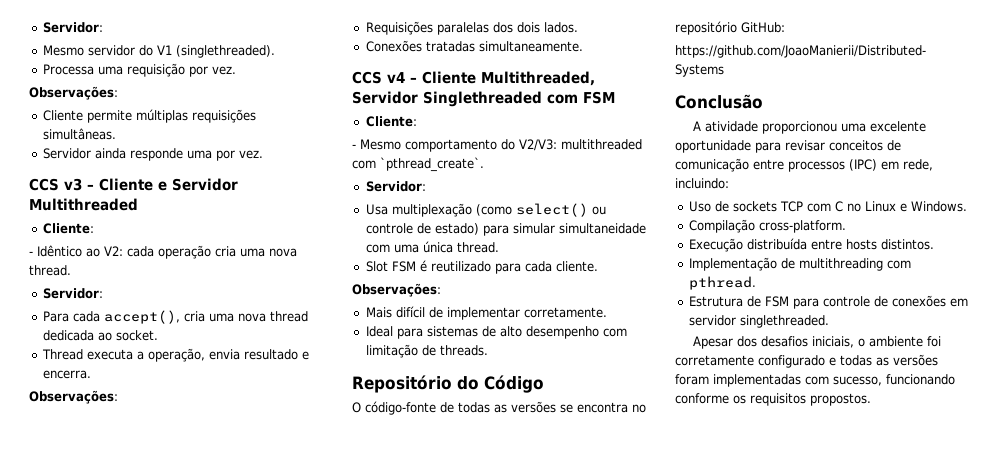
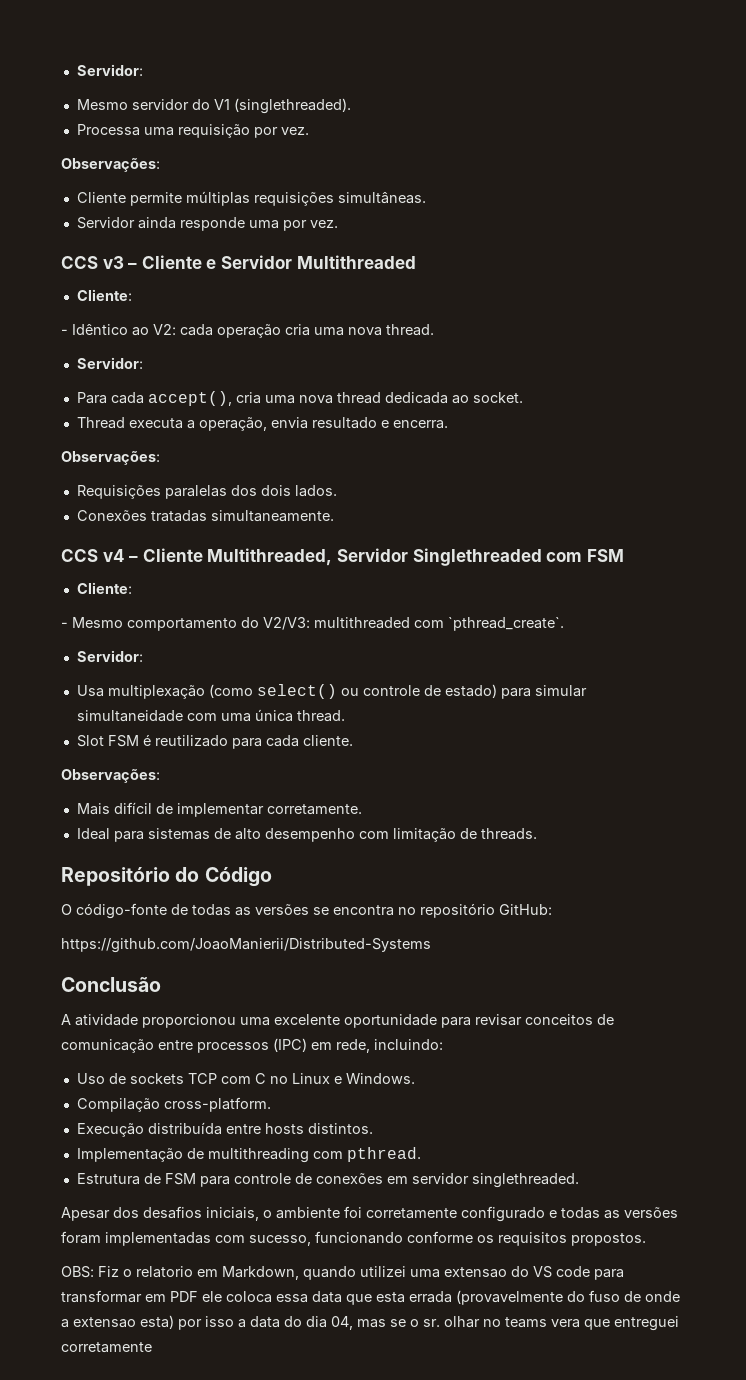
+ OBS: Fiz o relatorio em Markdown, quando utilizei uma extensao do VS code para transformar em PDF ele coloca essa data que esta errada (provavelmente do fuso de onde a extensao esta) por isso a data do dia 04, mas se o sr. olhar no teams vera que entreguei corretamente

